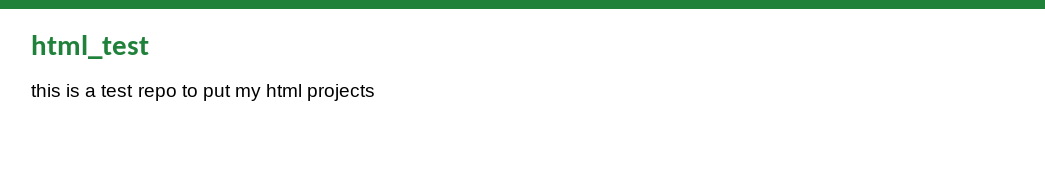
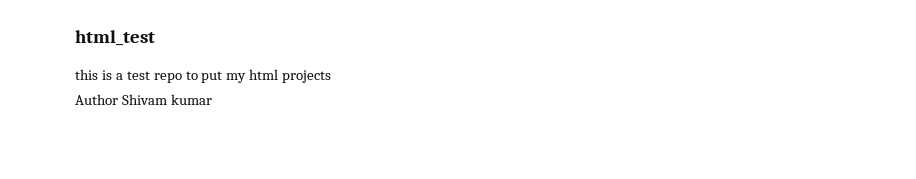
+ Author Shivam kumar

